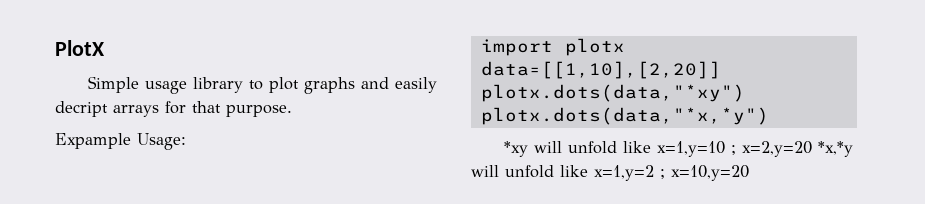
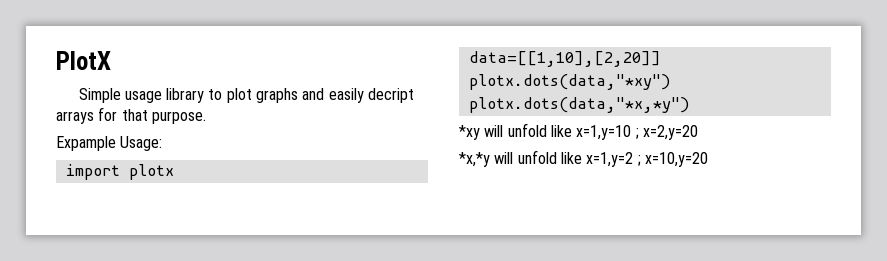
- *xy will unfold like x=1,y=10 ; x=2,y=20 *x,*y will unfold like x=1,y=2 ; x=10,y=20
+ *xy will unfold like x=1,y=10 ; x=2,y=20
+ *x,*y will unfold like x=1,y=2 ; x=10,y=20

